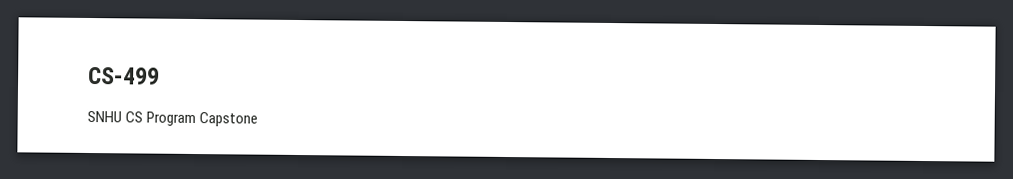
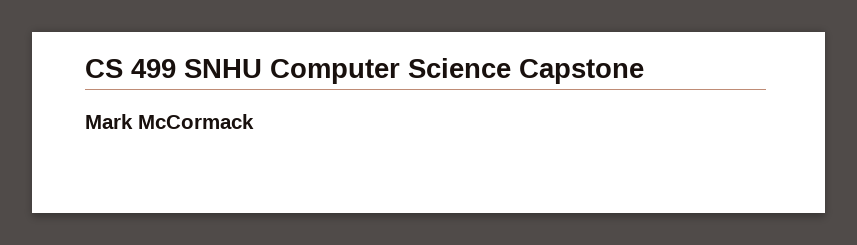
- CS-499
- SNHU CS Program Capstone
+ CS 499 SNHU Computer Science Capstone
+ Mark McCormack

